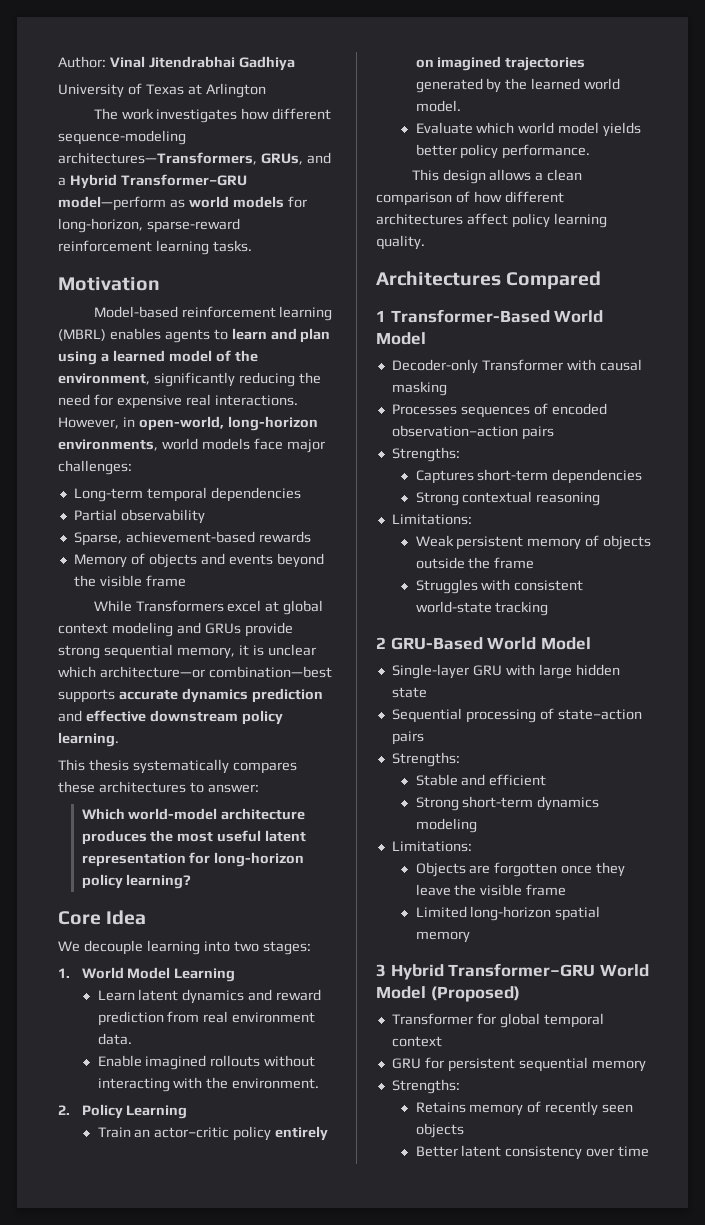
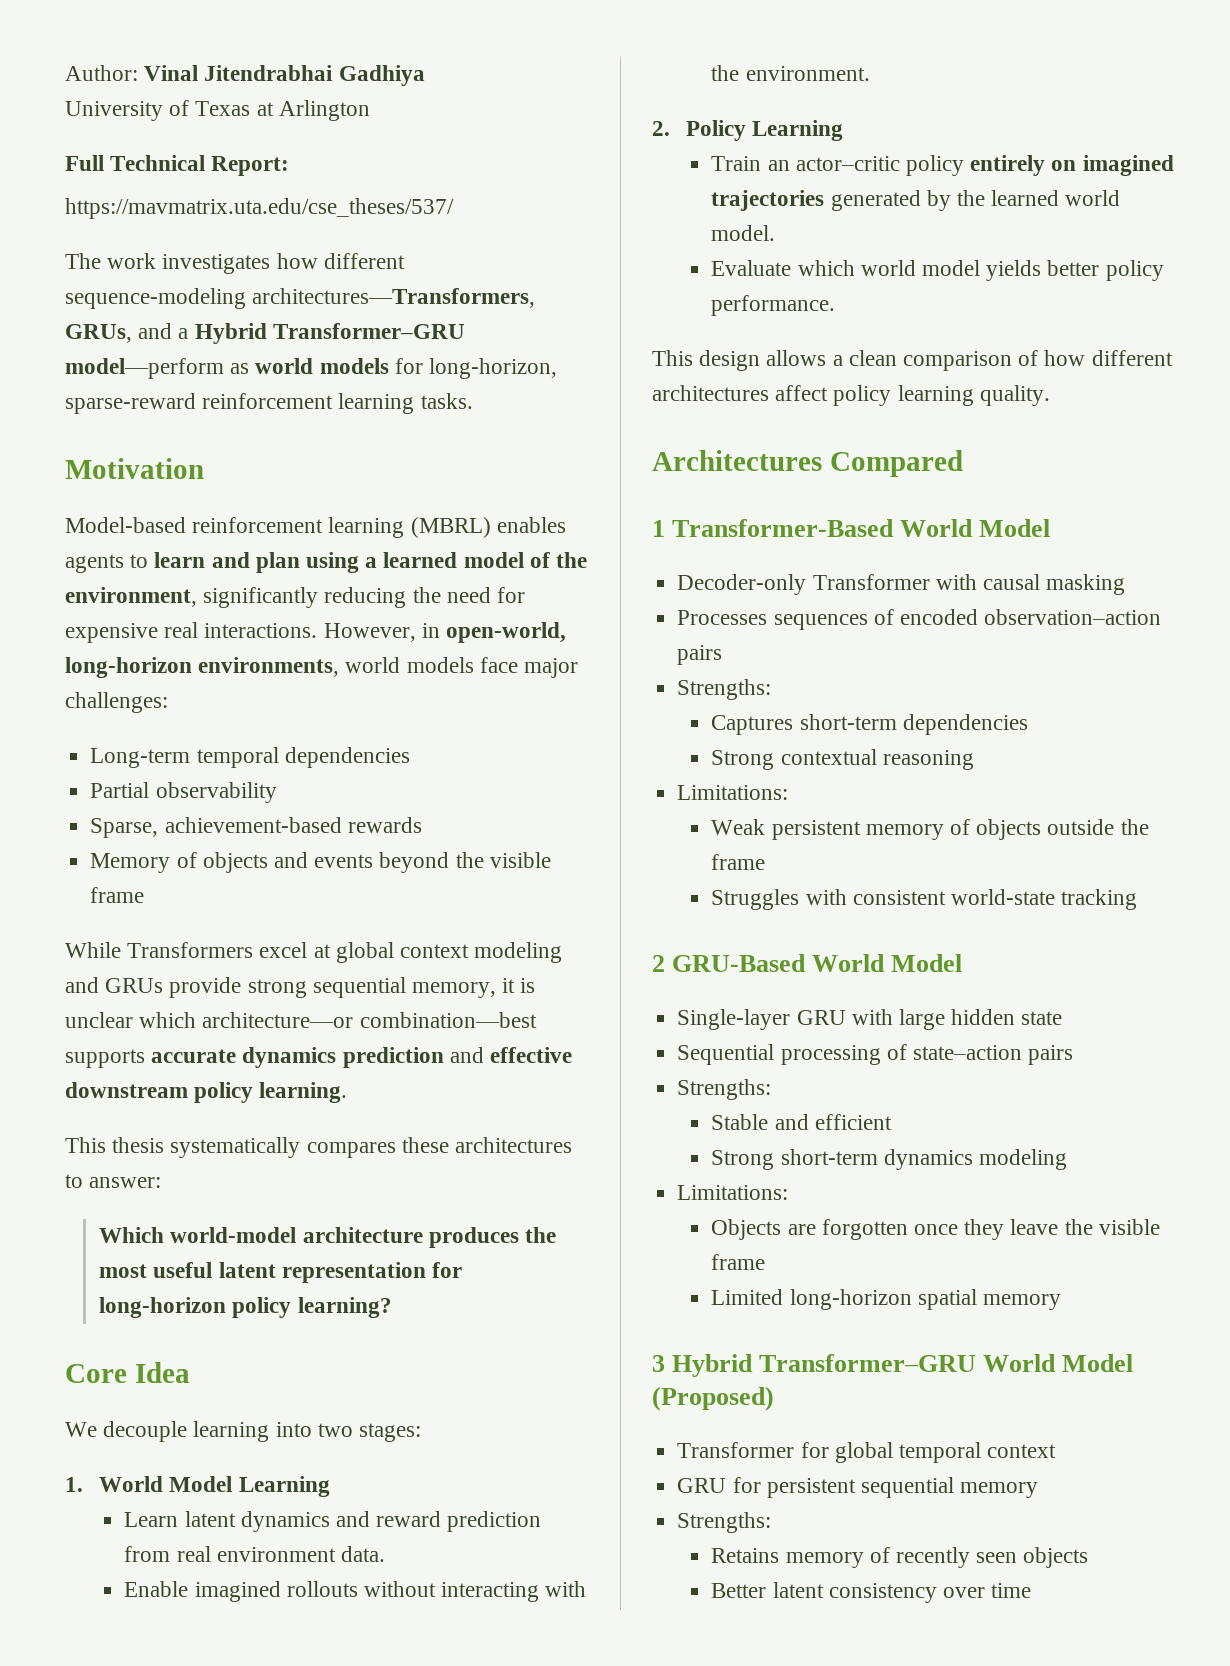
+ Full Technical Report:
+ https://mavmatrix.uta.edu/cse_theses/537/

